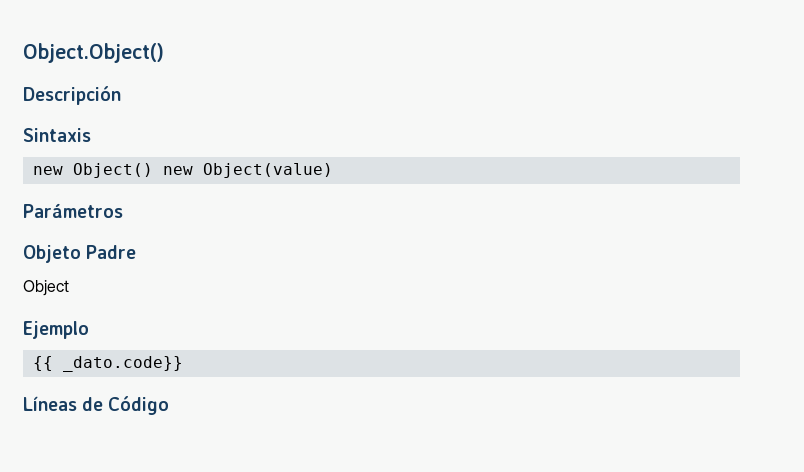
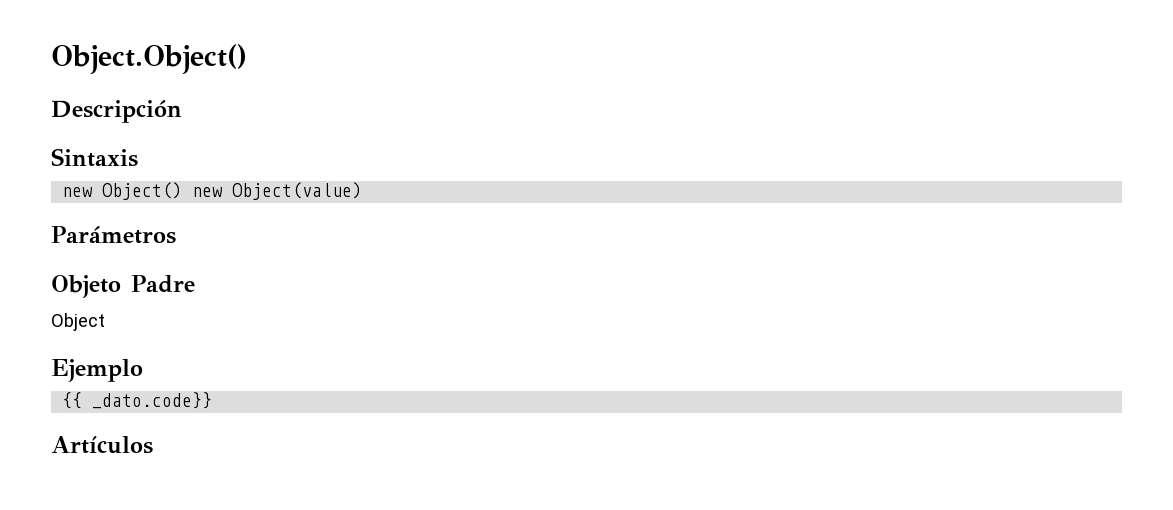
- Líneas de Código
+ Artículos

